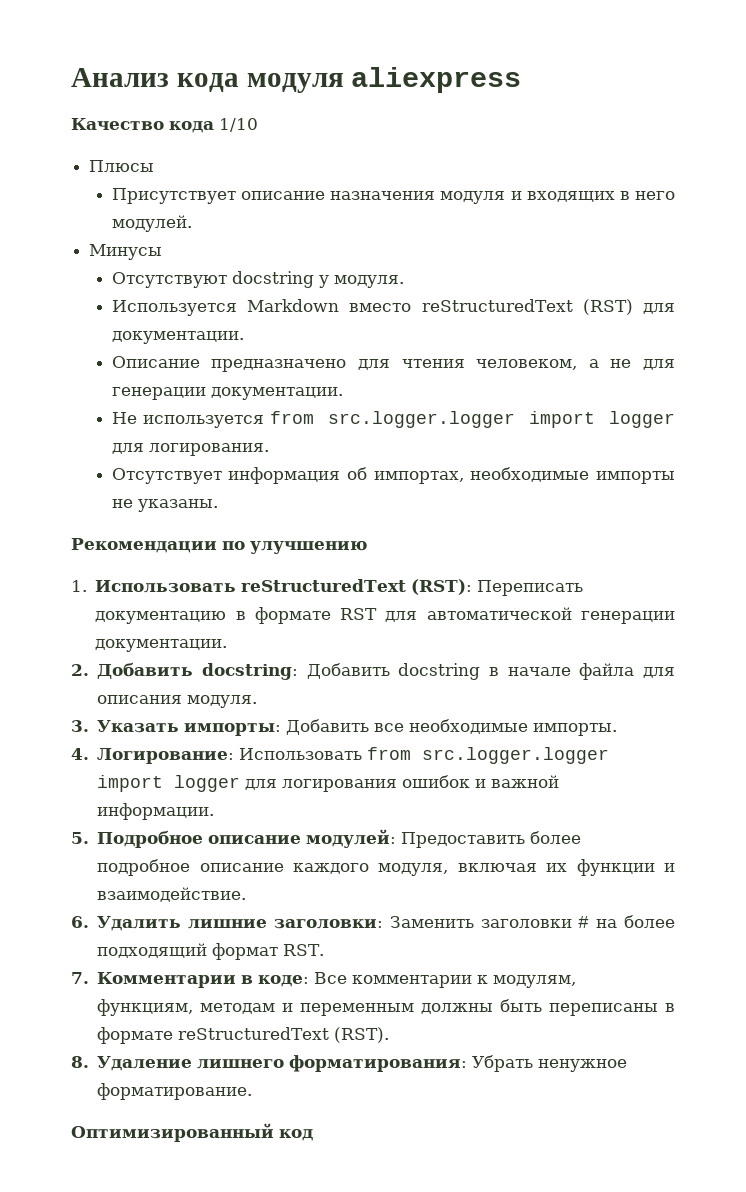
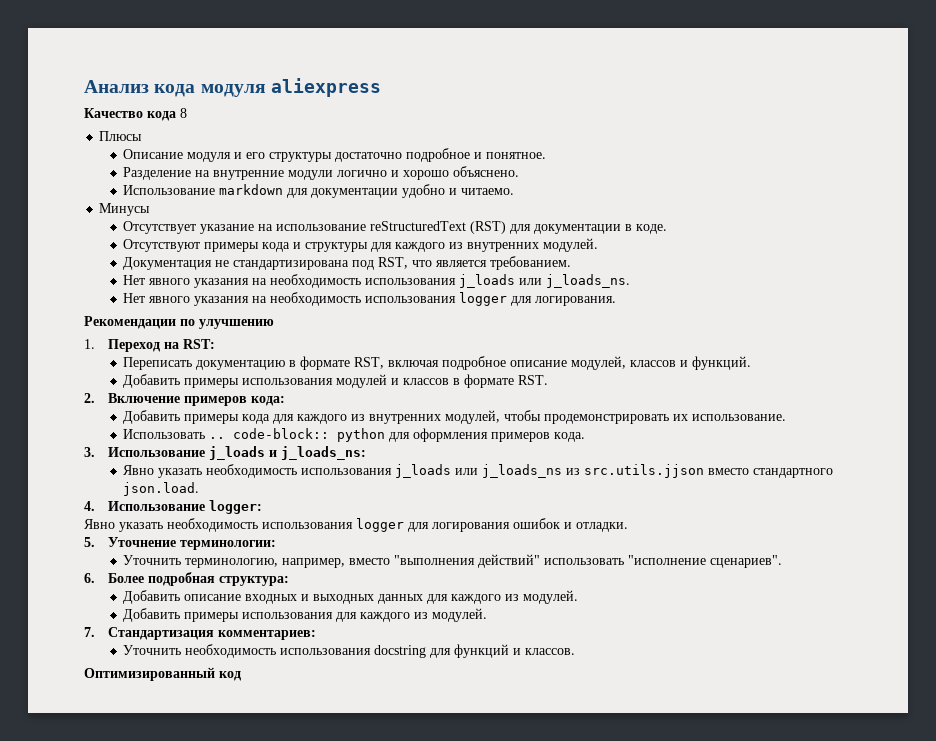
- Качество кода 1/10
+ Качество кода 8
- Присутствует описание назначения модуля и входящих в него модулей.
+ Описание модуля и его структуры достаточно подробное и понятное.
+ Разделение на внутренние модули логично и хорошо объяснено.
+ Использование markdown для документации удобно и читаемо.
  Минусы
- Отсутствуют docstring у модуля.
- Используется Markdown вместо reStructuredText (RST) для документации.
- Описание предназначено для чтения человеком, а не для генерации документации.
- Не используется from src.logger.logger import logger для логирования.
- Отсутствует информация об импортах, необходимые импорты не указаны.
+ Отсутствует указание на использование reStructuredText (RST) для документации в коде.
+ Отсутствуют примеры кода и структуры для каждого из внутренних модулей.
+ Документация не стандартизирована под RST, что является требованием.
+ Нет явного указания на необходимость использования j_loads или j_loads_ns.
+ Нет явного указания на необходимость использования logger для логирования.
- 1. Использовать reStructuredText (RST): Переписать документацию в формате RST для автоматической генерации документации.
- 2. Добавить docstring: Добавить docstring в начале файла для описания модуля.
- 3. Указать импорты: Добавить все необходимые импорты.
- 4. Логирование: Использовать from src.logger.logger import logger для логирования ошибок и важной информации.
+ 1. Переход на RST:
+ Переписать документацию в формате RST, включая подробное описание модулей, классов и функций.
+ Добавить примеры использования модулей и классов в формате RST.
+ 2. Включение примеров кода:
+ Добавить примеры кода для каждого из внутренних модулей, чтобы продемонстрировать их использование.
+ Использовать .. code-block:: python для оформления примеров кода.
+ 3. Использование j_loads и j_loads_ns:
+ Явно указать необходимость использования j_loads или j_loads_ns из src.utils.jjson вместо стандартного json.load.
+ 4. Использование logger:
+ Явно указать необходимость использования logger для логирования ошибок и отладки.
- 5. Подробное описание модулей: Предоставить более подробное описание каждого модуля, включая их функции и взаимодействие.
- 6. Удалить лишние заголовки: Заменить заголовки # на более подходящий формат RST.
- 7. Комментарии в коде: Все комментарии к модулям, функциям, методам и переменным должны быть переписаны в формате reStructuredText (RST).
- 8. Удаление лишнего форматирования: Убрать ненужное форматирование.
+ 5. Уточнение терминологии:
+ Уточнить терминологию, например, вместо "выполнения действий" использовать "исполнение сценариев".
+ 6. Более подробная структура:
+ Добавить описание входных и выходных данных для каждого из модулей.
+ Добавить примеры использования для каждого из модулей.
+ 7. Стандартизация комментариев:
+ Уточнить необходимость использования docstring для функций и классов.

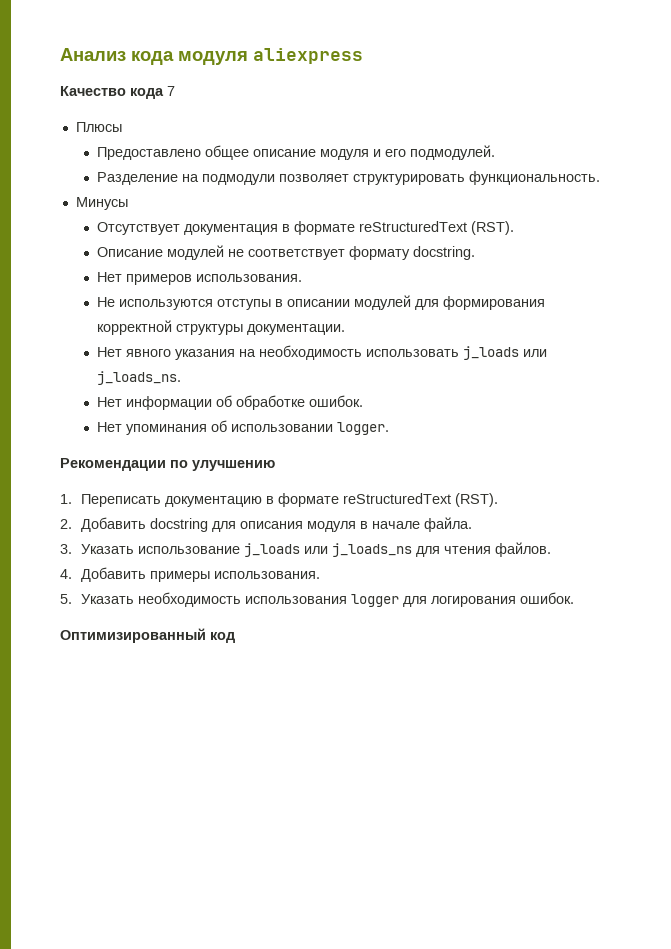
- Качество кода 8
+ Качество кода 7
- Описание модуля и его структуры достаточно подробное и понятное.
- Разделение на внутренние модули логично и хорошо объяснено.
- Использование markdown для документации удобно и читаемо.
+ Предоставлено общее описание модуля и его подмодулей.
+ Разделение на подмодули позволяет структурировать функциональность.
  Минусы
- Отсутствует указание на использование reStructuredText (RST) для документации в коде.
- Отсутствуют примеры кода и структуры для каждого из внутренних модулей.
- Документация не стандартизирована под RST, что является требованием.
- Нет явного указания на необходимость использования j_loads или j_loads_ns.
+ Отсутствует документация в формате reStructuredText (RST).
+ Описание модулей не соответствует формату docstring.
+ Нет примеров использования.
+ Не используются отступы в описании модулей для формирования корректной структуры документации.
+ Нет явного указания на необходимость использовать j_loads или j_loads_ns.
- Нет явного указания на необходимость использования logger для логирования.
+ Нет информации об обработке ошибок.
+ Нет упоминания об использовании logger.
- 1. Переход на RST:
- Переписать документацию в формате RST, включая подробное описание модулей, классов и функций.
- Добавить примеры использования модулей и классов в формате RST.
- 2. Включение примеров кода:
- Добавить примеры кода для каждого из внутренних модулей, чтобы продемонстрировать их использование.
- Использовать .. code-block:: python для оформления примеров кода.
- 3. Использование j_loads и j_loads_ns:
- Явно указать необходимость использования j_loads или j_loads_ns из src.utils.jjson вместо стандартного json.load.
- 4. Использование logger:
- Явно указать необходимость использования logger для логирования ошибок и отладки.
- 5. Уточнение терминологии:
- Уточнить терминологию, например, вместо "выполнения действий" использовать "исполнение сценариев".
- 6. Более подробная структура:
- Добавить описание входных и выходных данных для каждого из модулей.
- Добавить примеры использования для каждого из модулей.
- 7. Стандартизация комментариев:
- Уточнить необходимость использования docstring для функций и классов.
+ 1. Переписать документацию в формате reStructuredText (RST).
+ 2. Добавить docstring для описания модуля в начале файла.
+ 3. Указать использование j_loads или j_loads_ns для чтения файлов.
+ 4. Добавить примеры использования.
+ 5. Указать необходимость использования logger для логирования ошибок.

